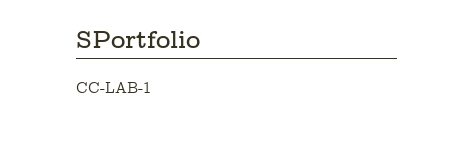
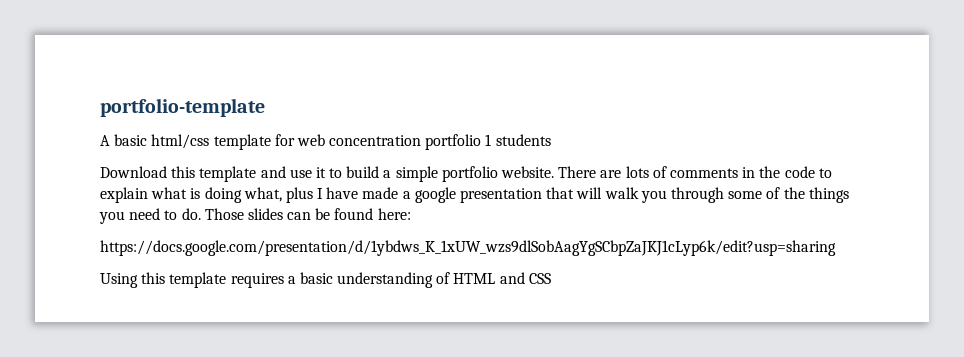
- SPortfolio
- CC-LAB-1
+ portfolio-template
+ A basic html/css template for web concentration portfolio 1 students
+ Download this template and use it to build a simple portfolio website. There are lots of comments in the code to explain what is doing what, plus I have made a google presentation that will walk you through some of the things you need to do. Those slides can be found here:
+ https://docs.google.com/presentation/d/1ybdws_K_1xUW_wzs9dlSobAagYgSCbpZaJKJ1cLyp6k/edit?usp=sharing
+ Using this template requires a basic understanding of HTML and CSS

